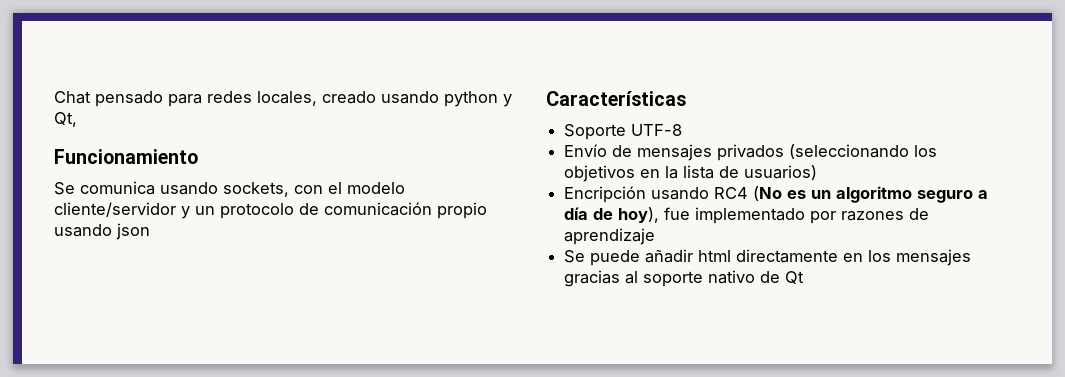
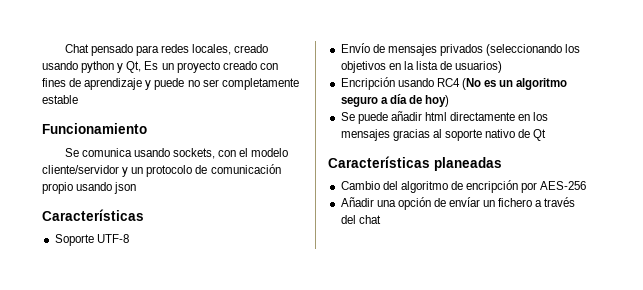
- Chat pensado para redes locales, creado usando python y Qt,
+ Chat pensado para redes locales, creado usando python y Qt, Es un proyecto creado con fines de aprendizaje y puede no ser completamente estable
- Encripción usando RC4 (No es un algoritmo seguro a día de hoy), fue implementado por razones de aprendizaje
+ Encripción usando RC4 (No es un algoritmo seguro a día de hoy)
+ Características planeadas
+ Cambio del algoritmo de encripción por AES-256
+ Añadir una opción de envíar un fichero a través del chat

